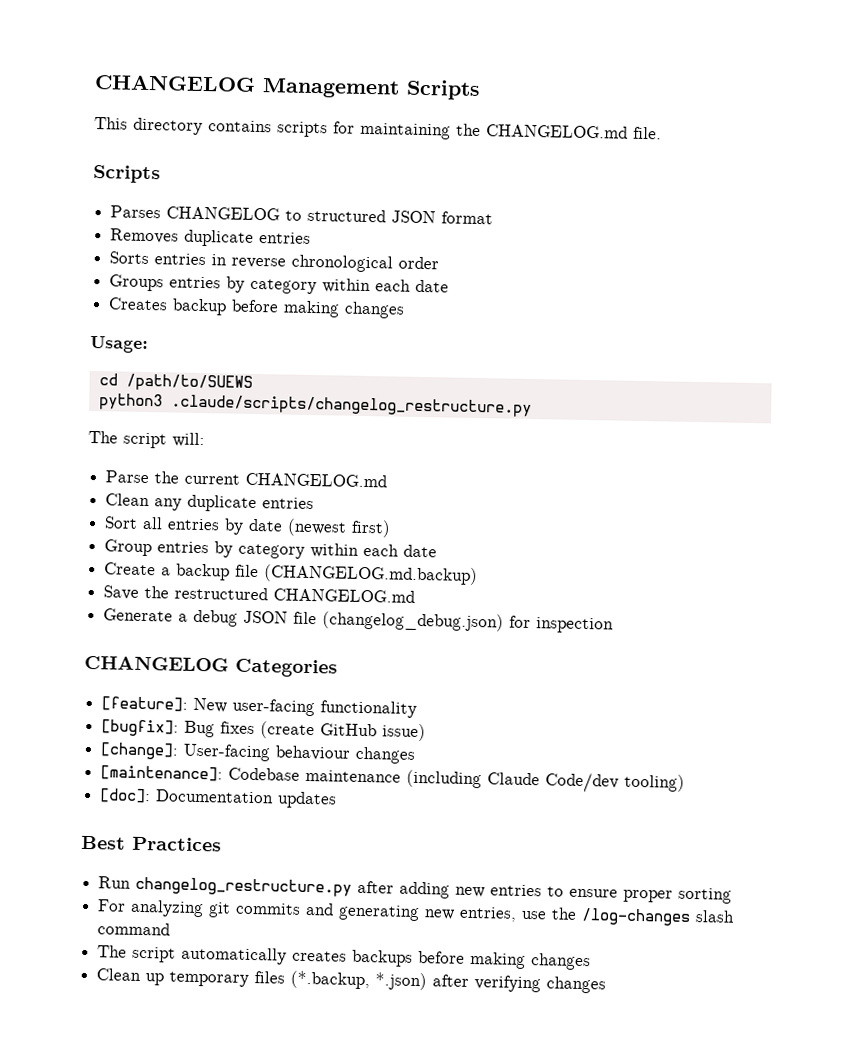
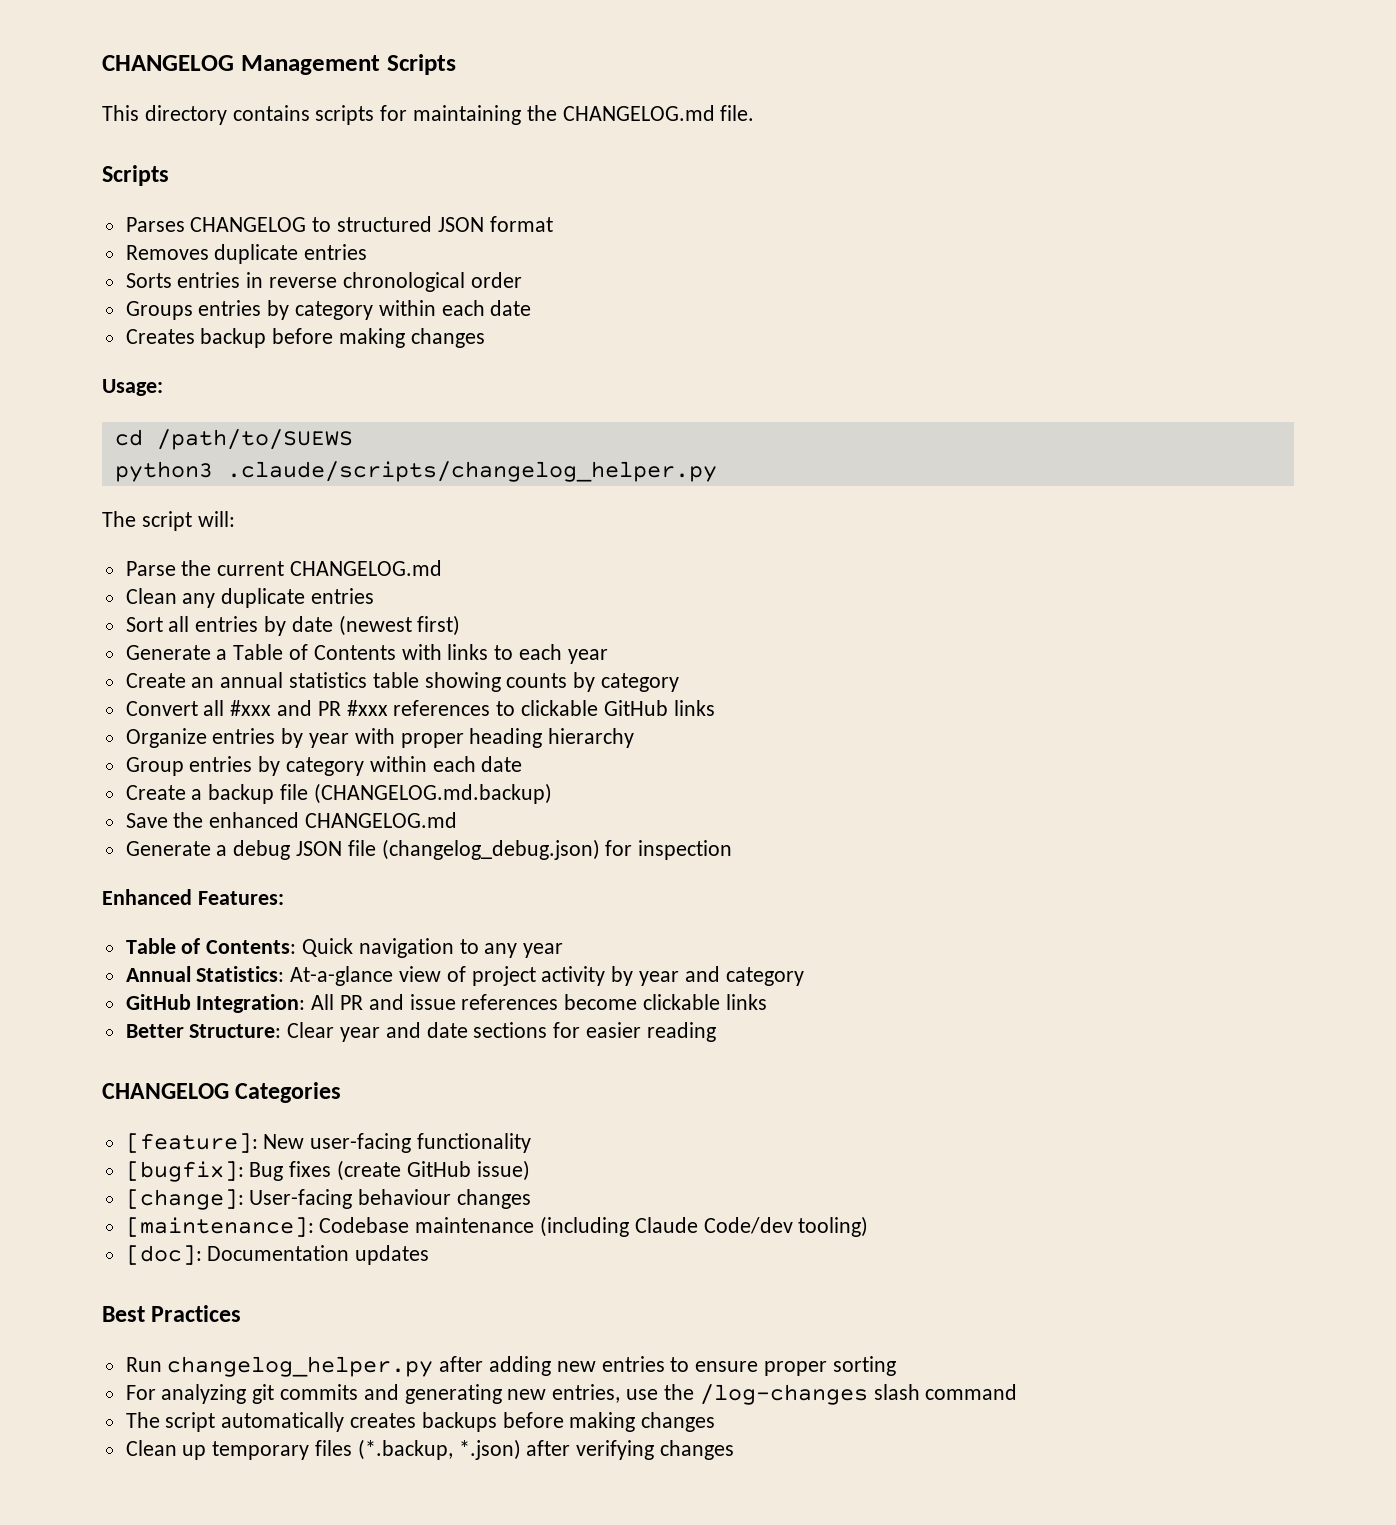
- python3 .claude/scripts/changelog_restructure.py
+ python3 .claude/scripts/changelog_helper.py
+ Generate a Table of Contents with links to each year
+ Create an annual statistics table showing counts by category
+ Convert all #xxx and PR #xxx references to clickable GitHub links
+ Organize entries by year with proper heading hierarchy
- Save the restructured CHANGELOG.md
+ Save the enhanced CHANGELOG.md
+ Enhanced Features:
+ Table of Contents: Quick navigation to any year
+ Annual Statistics: At-a-glance view of project activity by year and category
+ GitHub Integration: All PR and issue references become clickable links
+ Better Structure: Clear year and date sections for easier reading
- Run changelog_restructure.py after adding new entries to ensure proper sorting
+ Run changelog_helper.py after adding new entries to ensure proper sorting

